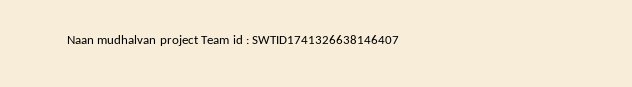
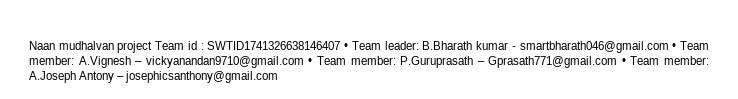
- Naan mudhalvan project Team id : SWTID1741326638146407
+ Naan mudhalvan project Team id : SWTID1741326638146407 • Team leader: B.Bharath kumar - smartbharath046@gmail.com • Team member: A.Vignesh – vickyanandan9710@gmail.com • Team member: P.Guruprasath – Gprasath771@gmail.com • Team member: A.Joseph Antony – josephicsanthony@gmail.com

